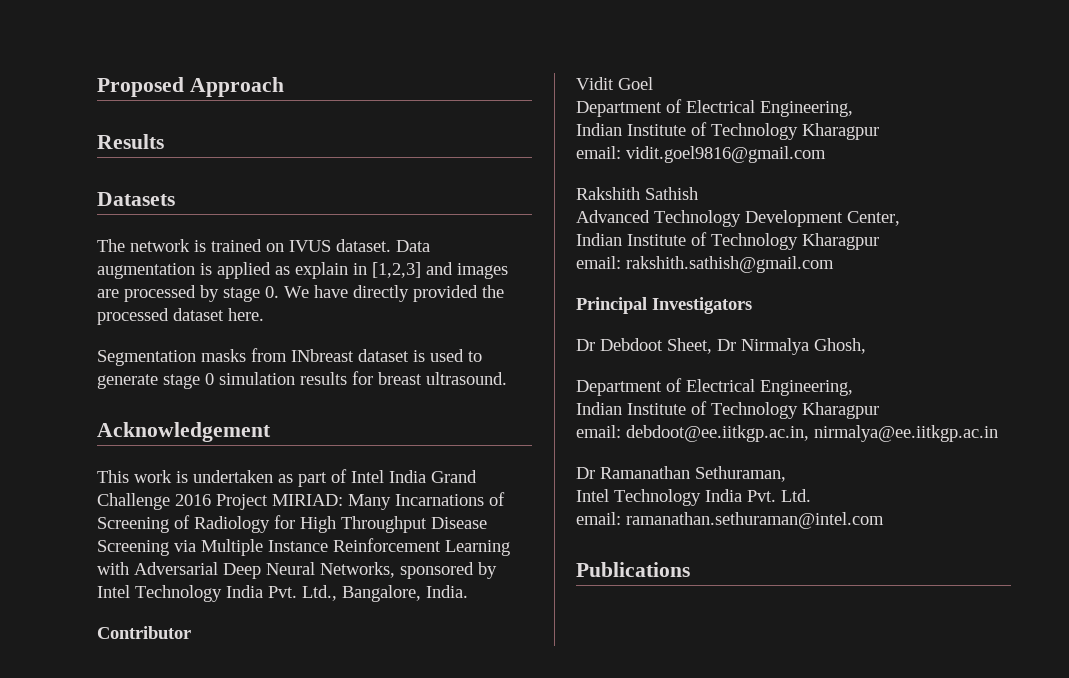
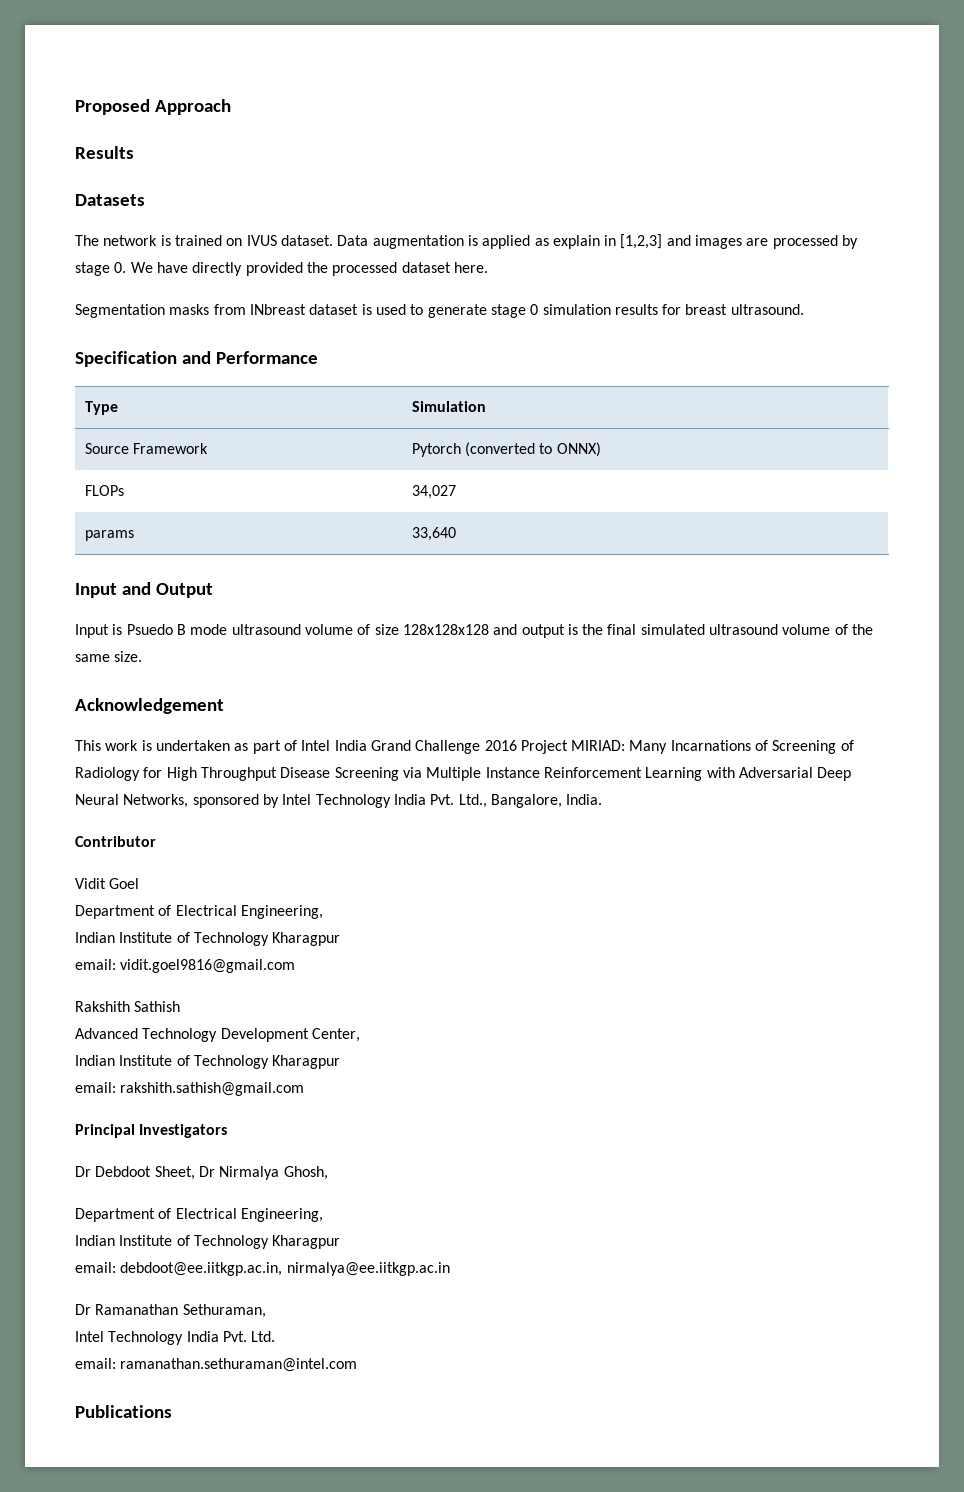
+ Specification and Performance
+ Type | Simulation
+ Source Framework | Pytorch (converted to ONNX)
+ FLOPs | 34,027
+ params | 33,640
+ Input and Output
+ Input is Psuedo B mode ultrasound volume of size 128x128x128 and output is the final simulated ultrasound volume of the same size.

